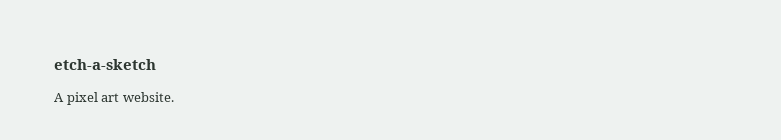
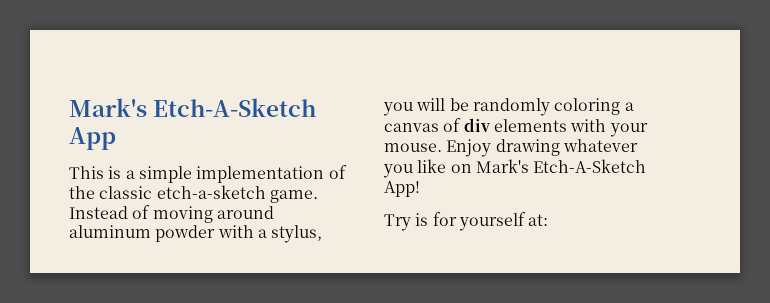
- etch-a-sketch
- A pixel art website.
+ Mark's Etch-A-Sketch App
+ This is a simple implementation of the classic etch-a-sketch game. Instead of moving around aluminum powder with a stylus, you will be randomly coloring a canvas of div elements with your mouse. Enjoy drawing whatever you like on Mark's Etch-A-Sketch App!
+ Try is for yourself at:

